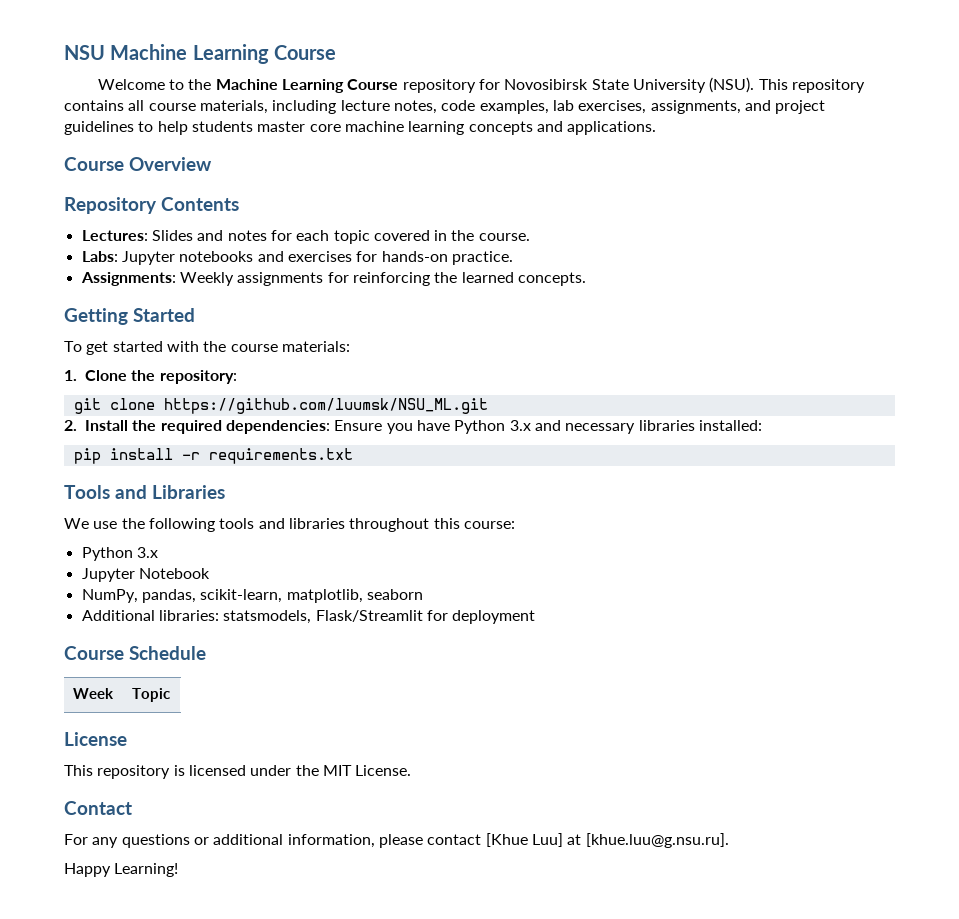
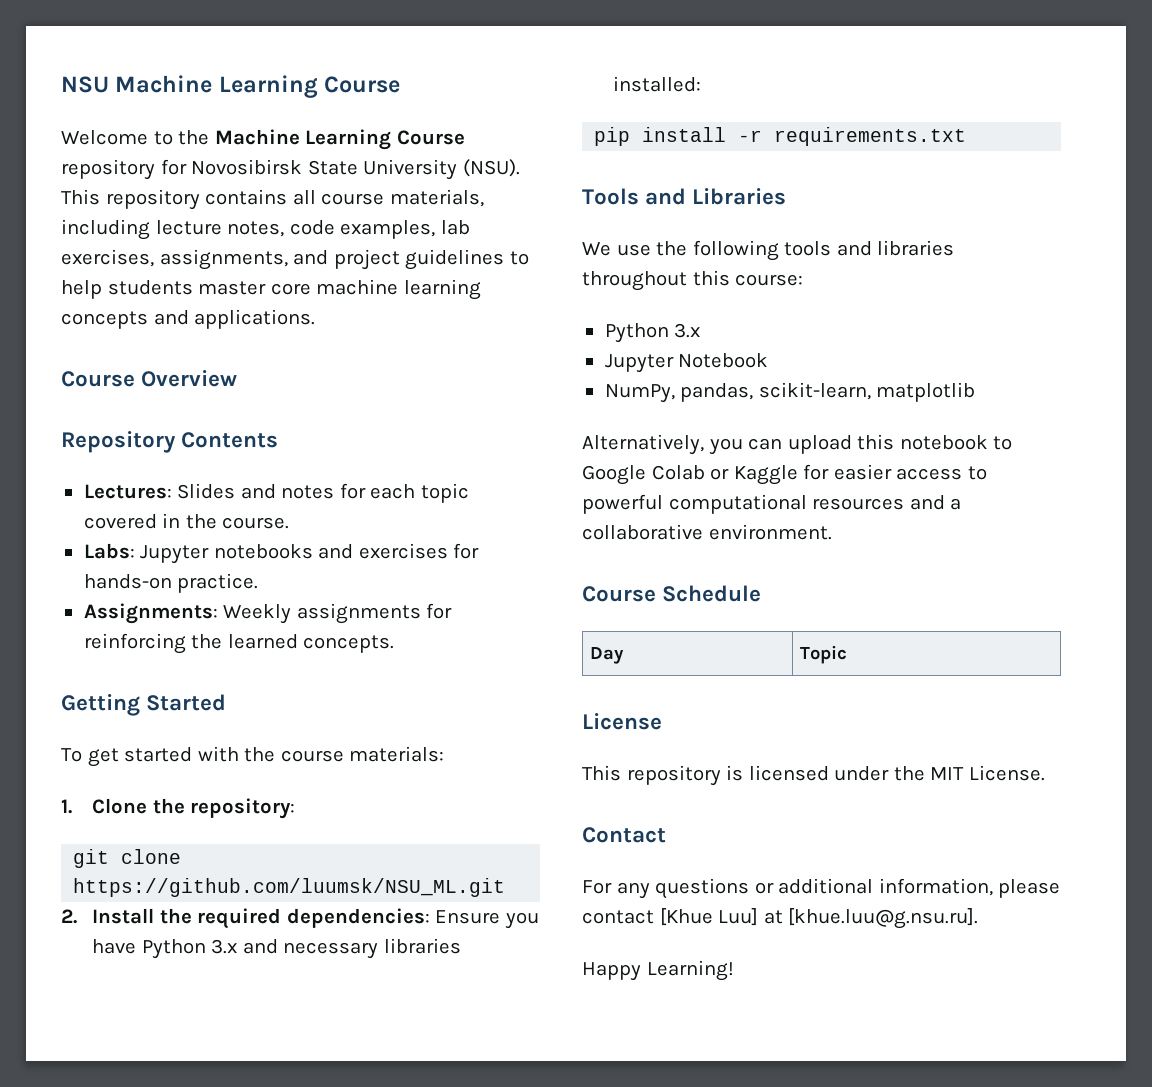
- NumPy, pandas, scikit-learn, matplotlib, seaborn
- Additional libraries: statsmodels, Flask/Streamlit for deployment
+ NumPy, pandas, scikit-learn, matplotlib
+ Alternatively, you can upload this notebook to Google Colab or Kaggle for easier access to powerful computational resources and a collaborative environment.
- Week | Topic
+ Day | Topic

